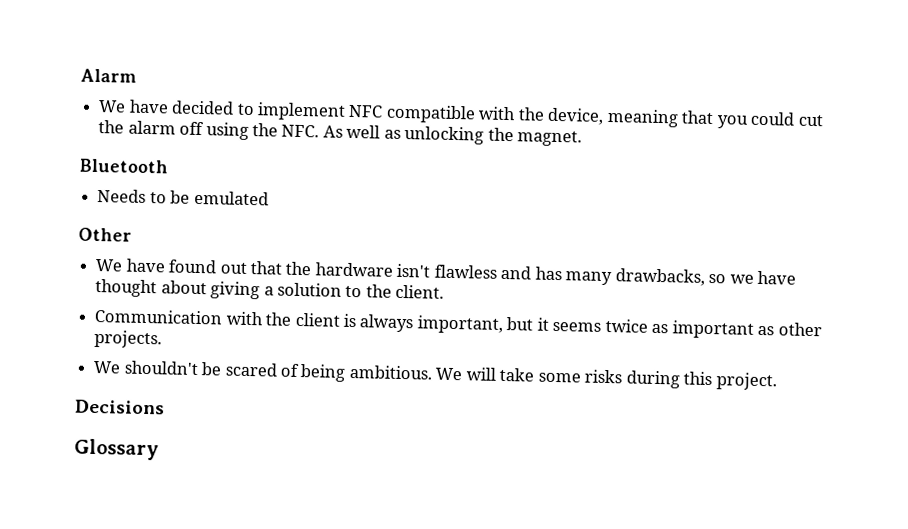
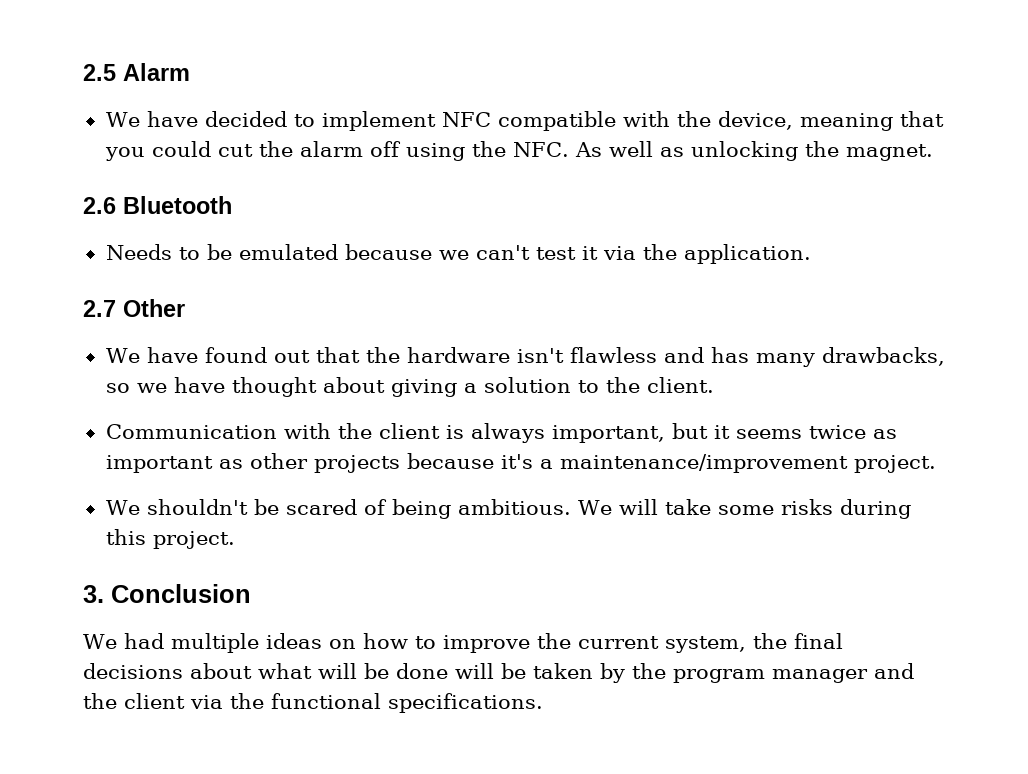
- Alarm
+ 2.5 Alarm
- Bluetooth
+ 2.6 Bluetooth
- Needs to be emulated
- Other
+ Needs to be emulated because we can't test it via the application.
+ 2.7 Other
- Communication with the client is always important, but it seems twice as important as other projects.
+ Communication with the client is always important, but it seems twice as important as other projects because it's a maintenance/improvement project.
- Decisions
- Glossary
+ 3. Conclusion
+ We had multiple ideas on how to improve the current system, the final decisions about what will be done will be taken by the program manager and the client via the functional specifications.

